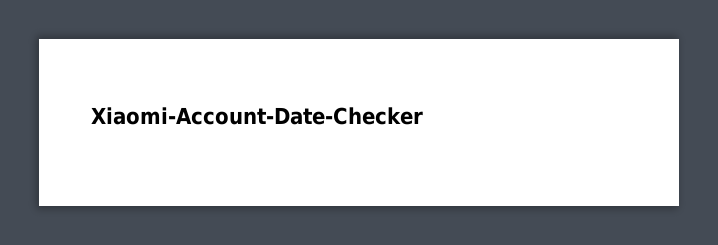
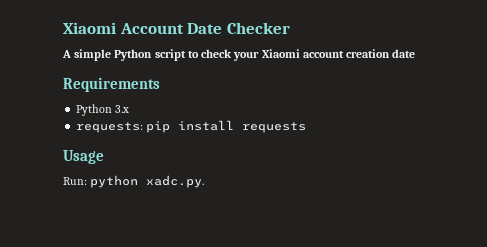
- Xiaomi-Account-Date-Checker
+ Xiaomi Account Date Checker
+ A simple Python script to check your Xiaomi account creation date
+ Requirements
+ Python 3.x
+ requests: pip install requests
+ Usage
+ Run: python xadc.py.

